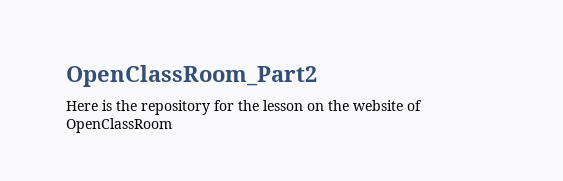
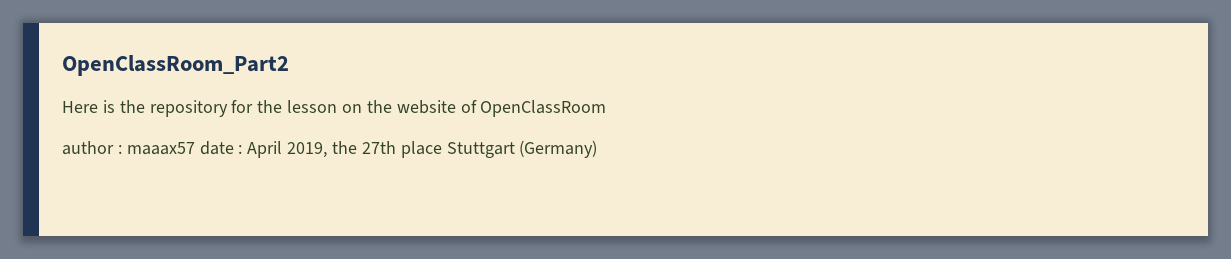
+ author : maaax57 date : April 2019, the 27th place Stuttgart (Germany)

